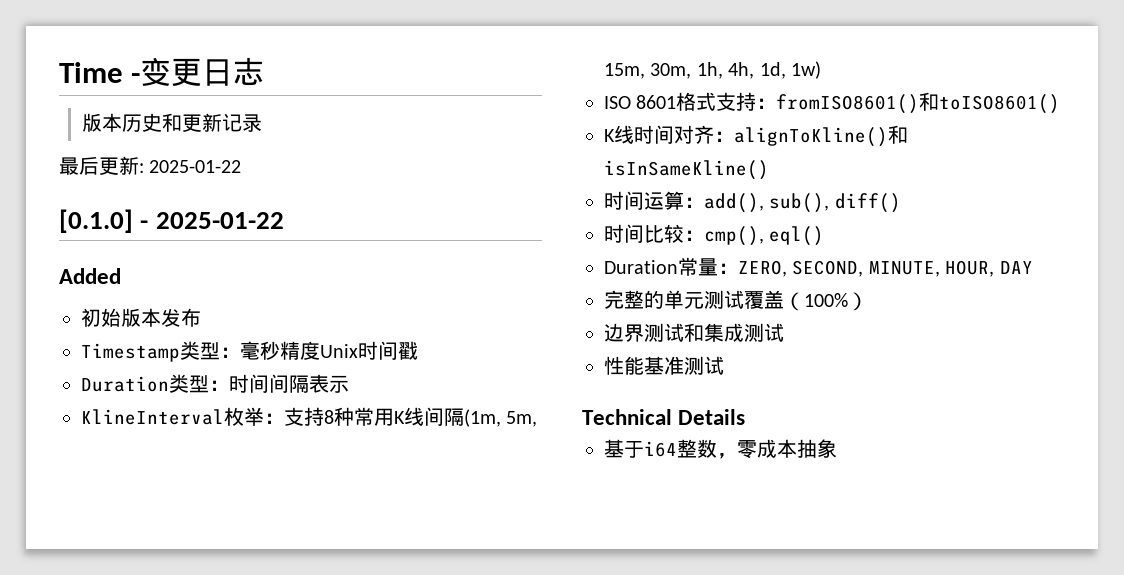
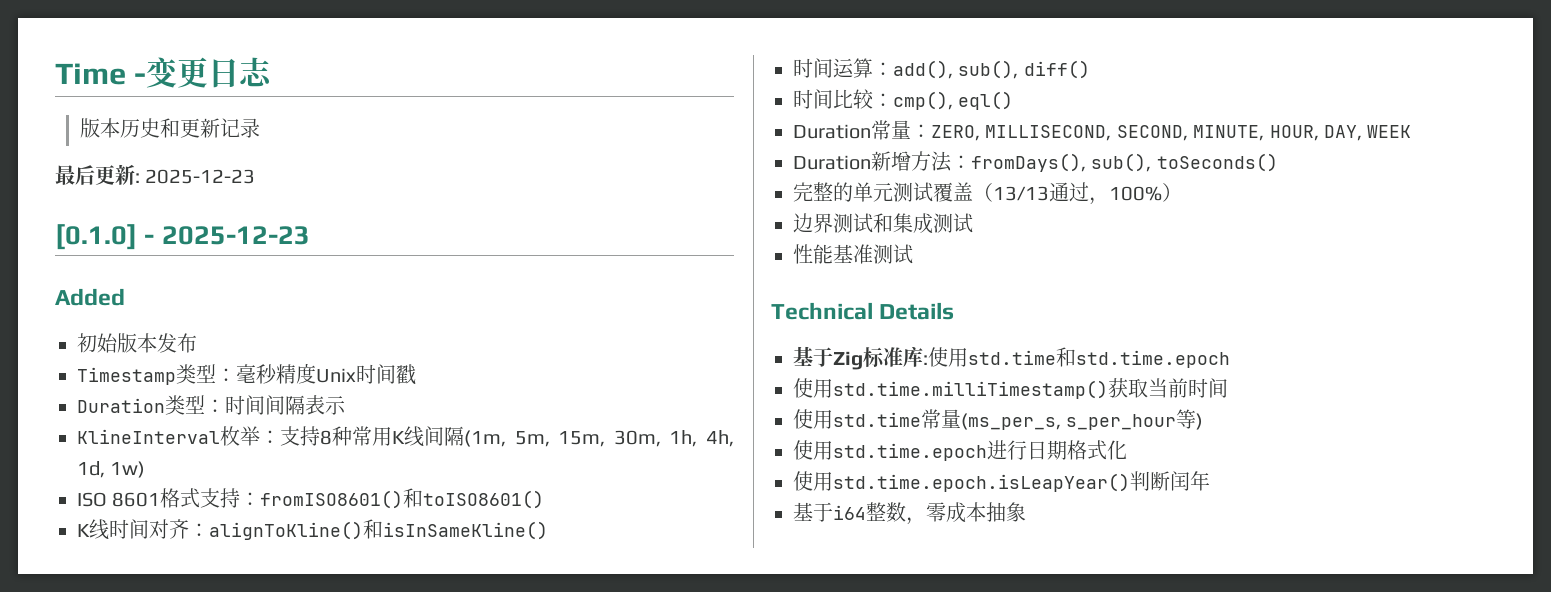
- 最后更新: 2025-01-22
+ 最后更新: 2025-12-23
- [0.1.0] - 2025-01-22
+ [0.1.0] - 2025-12-23
- Duration常量：ZERO, SECOND, MINUTE, HOUR, DAY
+ Duration常量：ZERO, MILLISECOND, SECOND, MINUTE, HOUR, DAY, WEEK
+ Duration新增方法：fromDays(), sub(), toSeconds()
- 完整的单元测试覆盖（100%）
+ 完整的单元测试覆盖（13/13通过，100%）
+ 基于Zig标准库:使用std.time和std.time.epoch
+ 使用std.time.milliTimestamp()获取当前时间
+ 使用std.time常量(ms_per_s, s_per_hour等)
+ 使用std.time.epoch进行日期格式化
+ 使用std.time.epoch.isLeapYear()判断闰年

